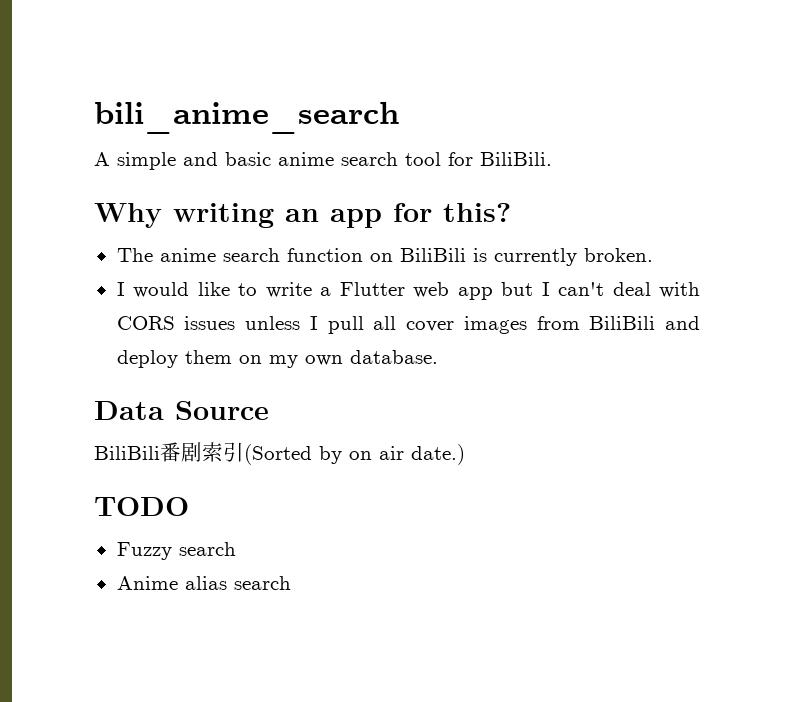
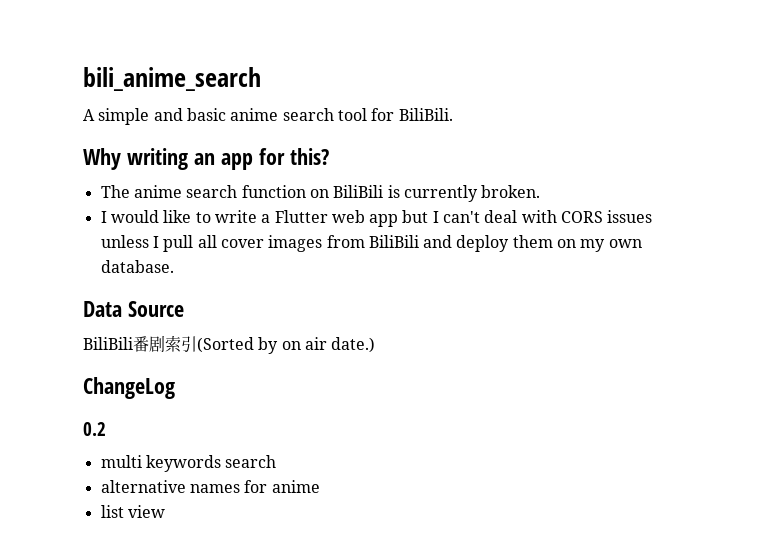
- TODO
- Fuzzy search
- Anime alias search
+ ChangeLog
+ 0.2
+ multi keywords search
+ alternative names for anime
+ list view

